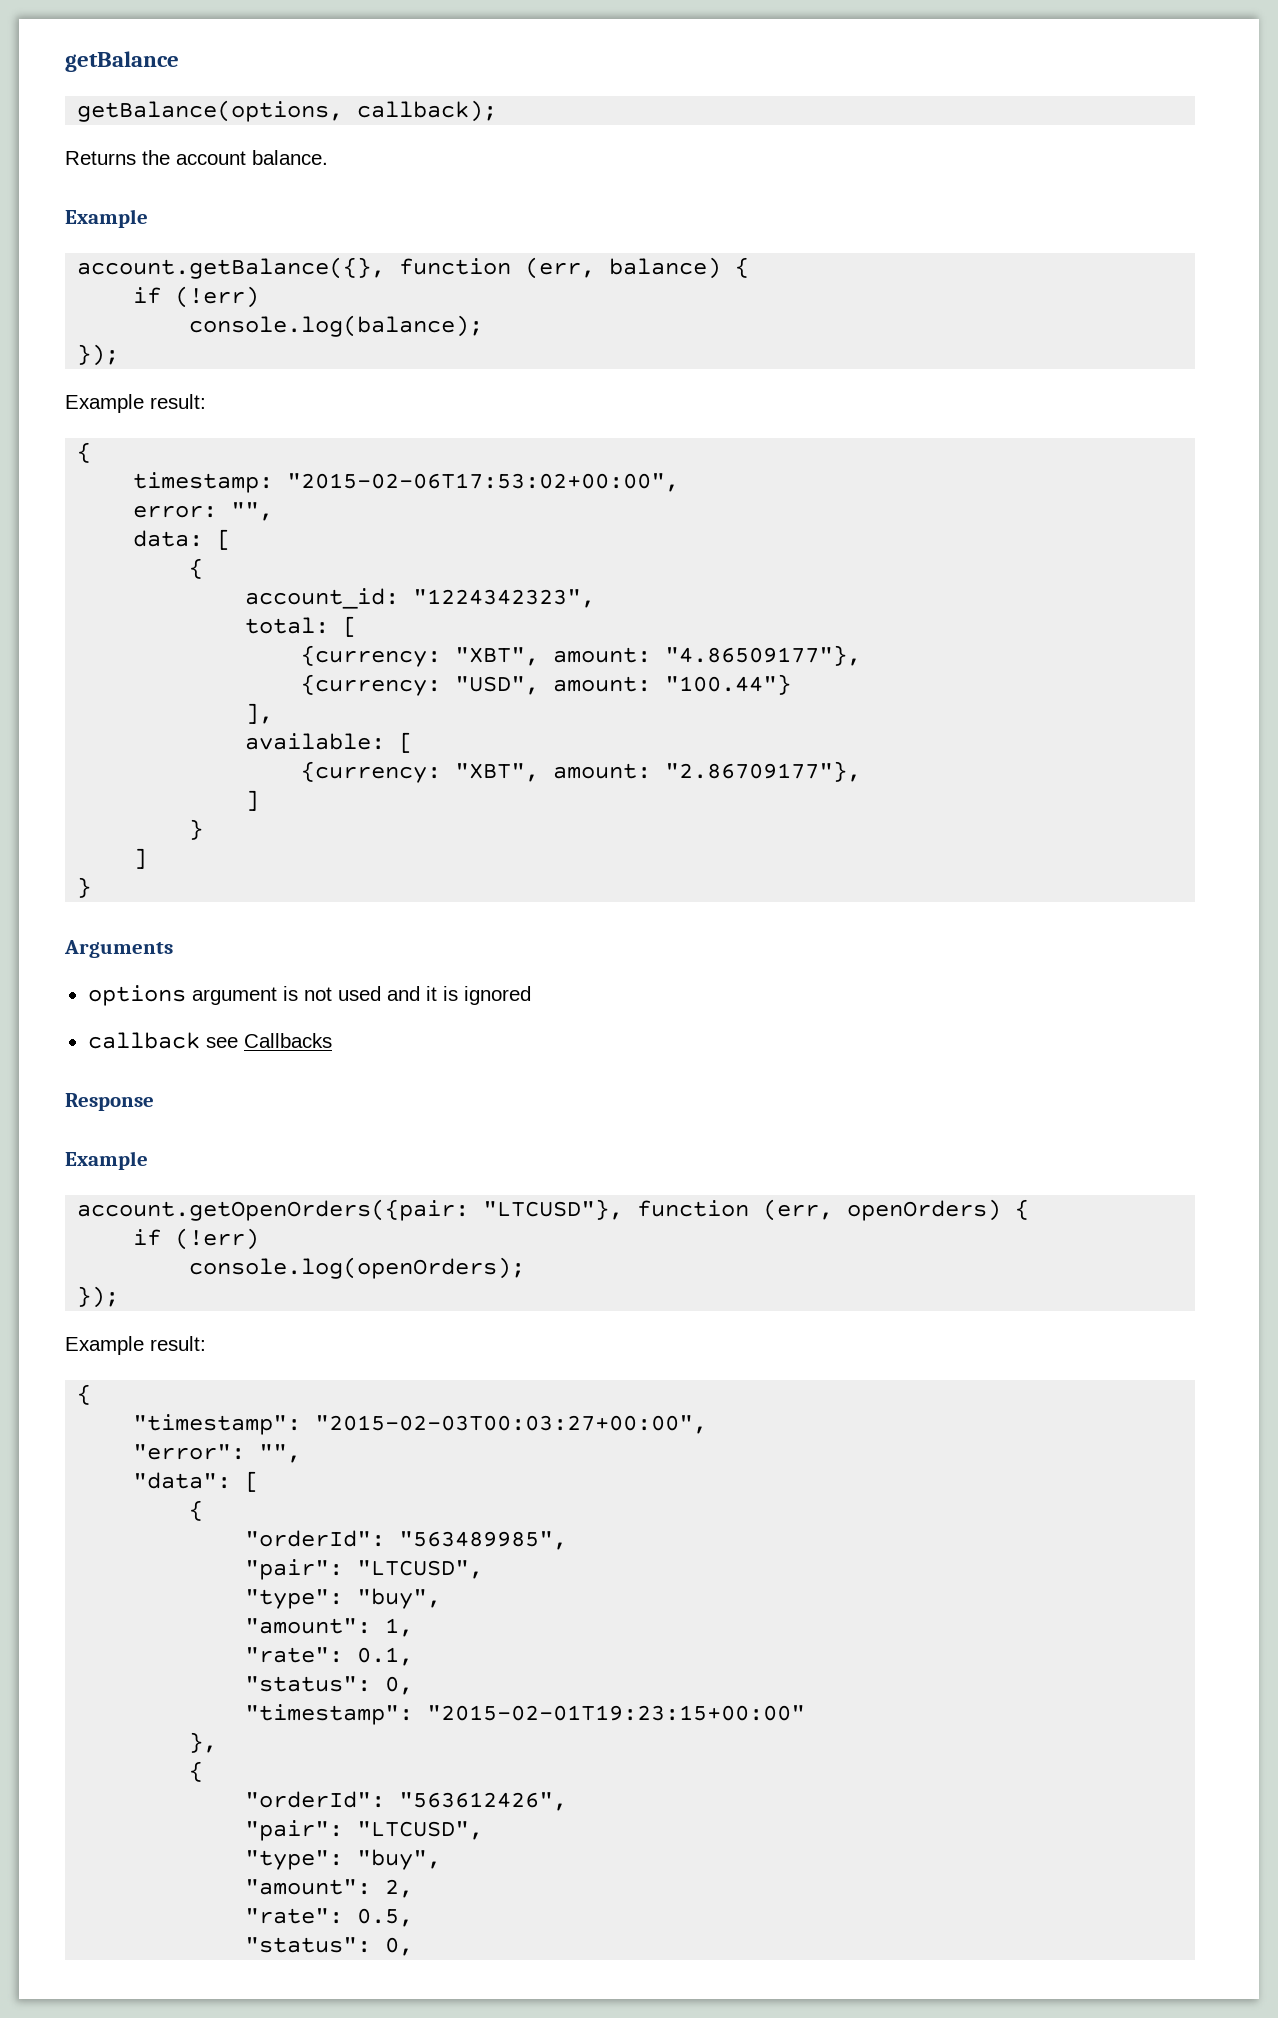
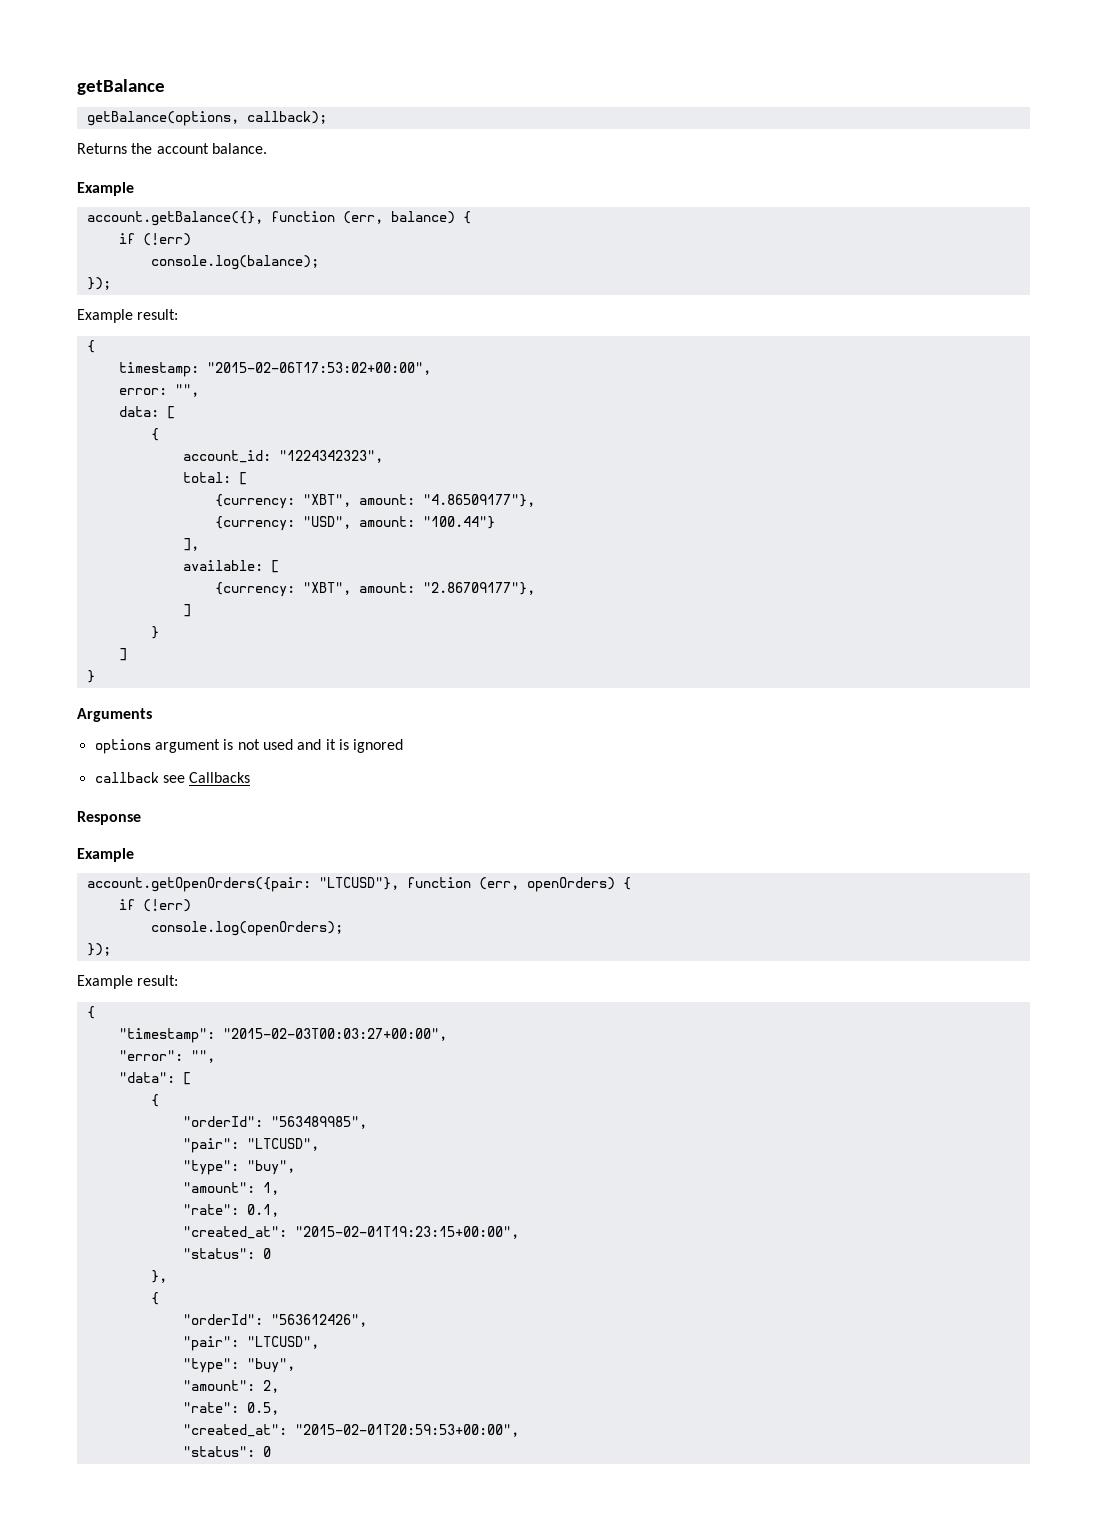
  "rate": 0.1,
- "status": 0,
- "timestamp": "2015-02-01T19:23:15+00:00"
+ "created_at": "2015-02-01T19:23:15+00:00",
+ "status": 0
  "rate": 0.5,
- "status": 0,
+ "created_at": "2015-02-01T20:59:53+00:00",
+ "status": 0

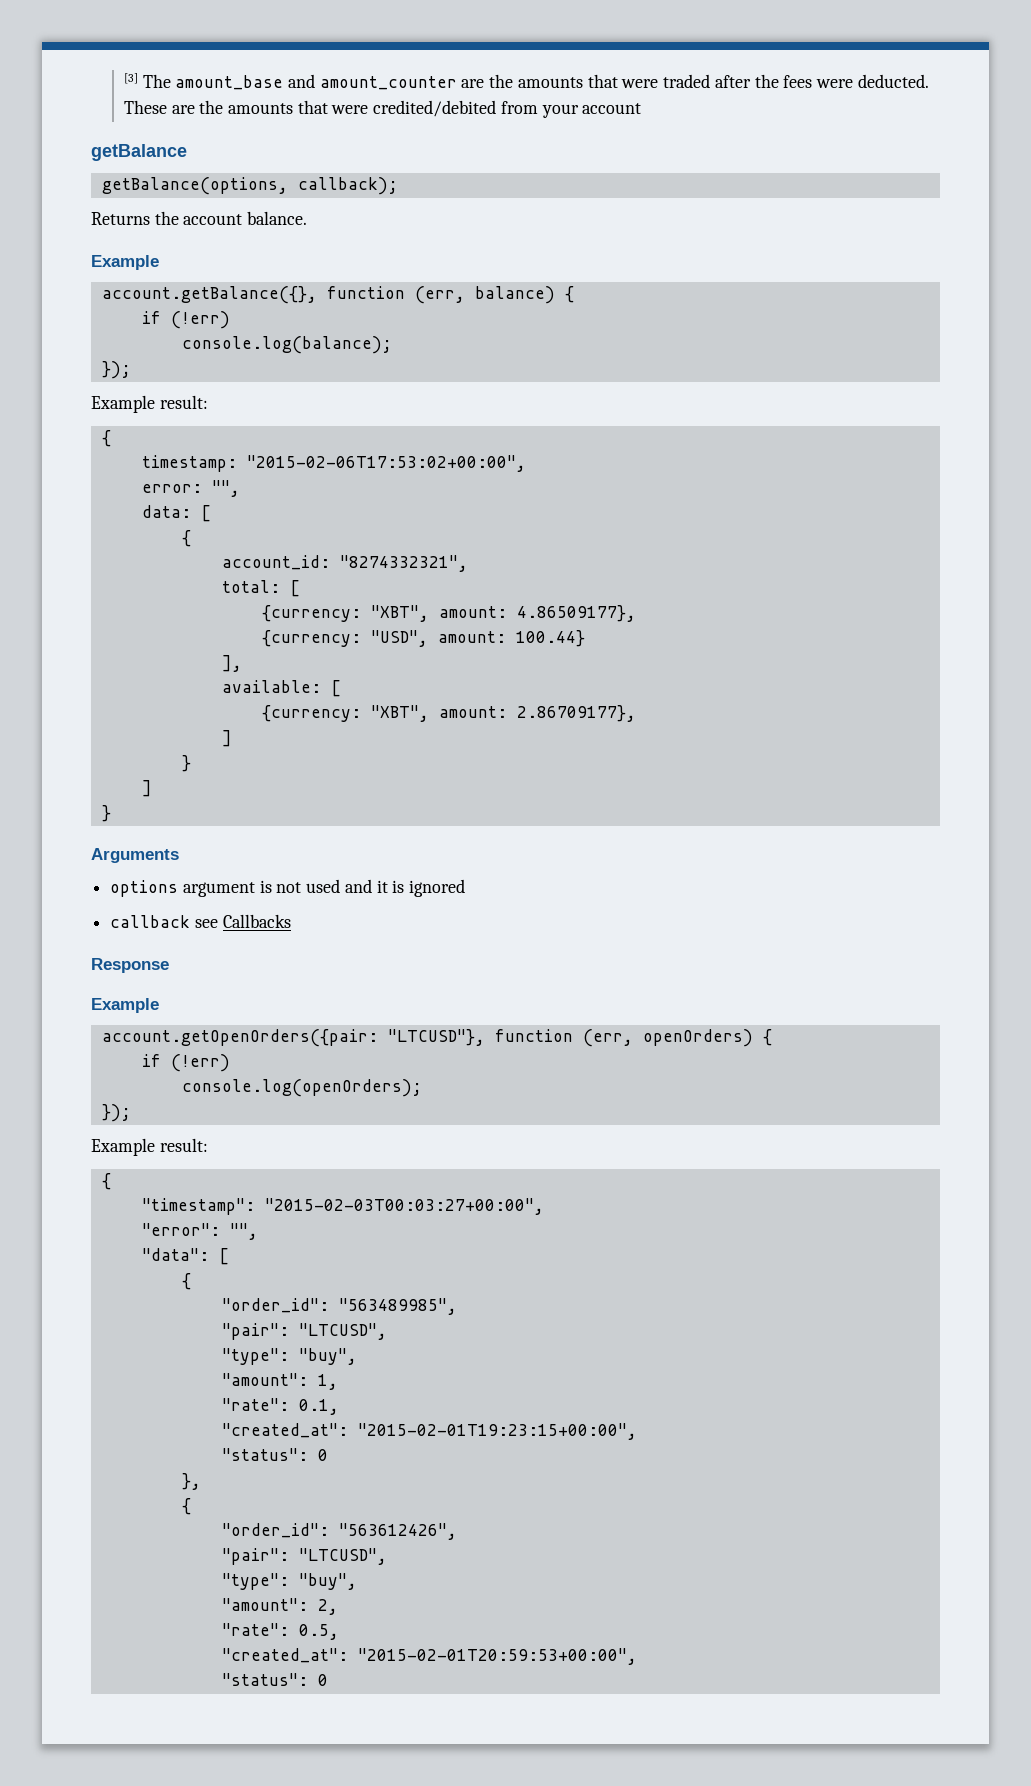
+ [3] The amount_base and amount_counter are the amounts that were traded after the fees were deducted. These are the amounts that were credited/debited from your account
- account_id: "1224342323",
+ account_id: "8274332321",
- {currency: "XBT", amount: "4.86509177"},
+ {currency: "XBT", amount: 4.86509177},
- {currency: "USD", amount: "100.44"}
+ {currency: "USD", amount: 100.44}
- {currency: "XBT", amount: "2.86709177"},
+ {currency: "XBT", amount: 2.86709177},
- "orderId": "563489985",
+ "order_id": "563489985",
- "orderId": "563612426",
+ "order_id": "563612426",

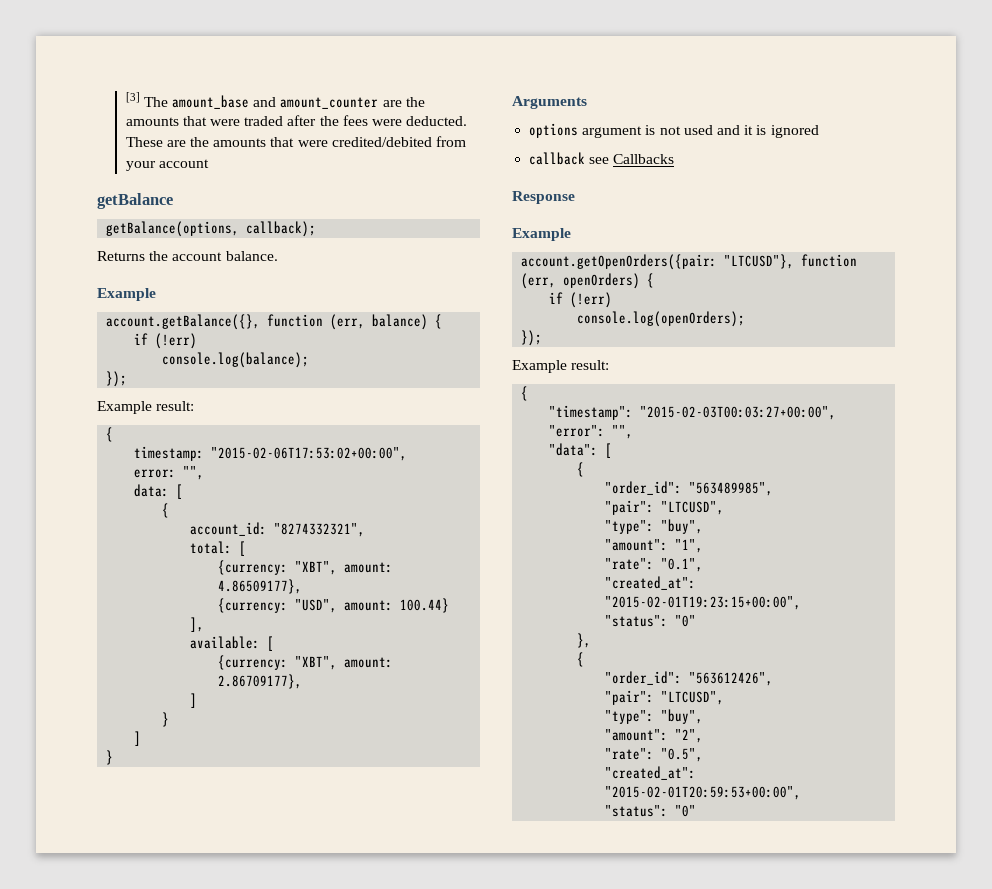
- "amount": 1,
- "rate": 0.1,
+ "amount": "1",
+ "rate": "0.1",
  "created_at": "2015-02-01T19:23:15+00:00",
- "status": 0
+ "status": "0"
- "amount": 2,
- "rate": 0.5,
+ "amount": "2",
+ "rate": "0.5",
  "created_at": "2015-02-01T20:59:53+00:00",
- "status": 0
+ "status": "0"

